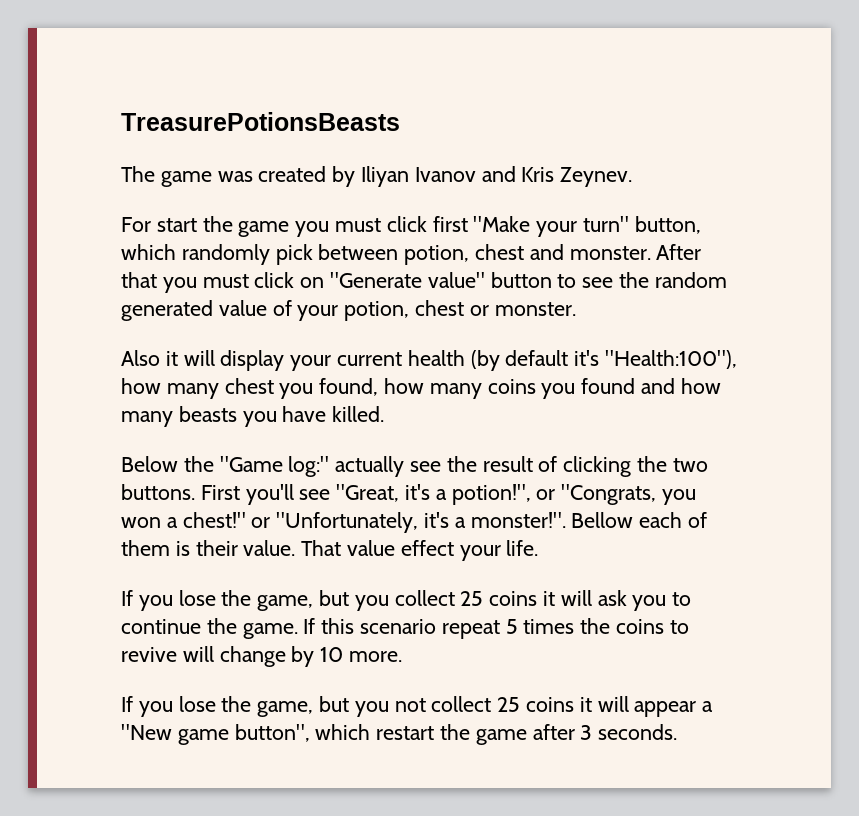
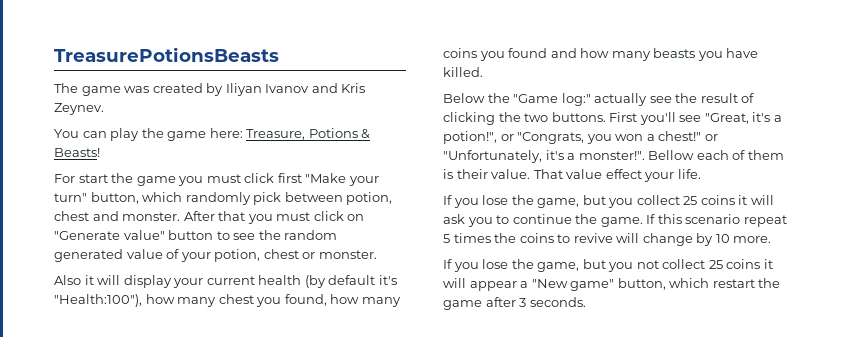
+ You can play the game here: Treasure, Potions & Beasts!
- If you lose the game, but you not collect 25 coins it will appear a "New game button", which restart the game after 3 seconds.
+ If you lose the game, but you not collect 25 coins it will appear a "New game" button, which restart the game after 3 seconds.

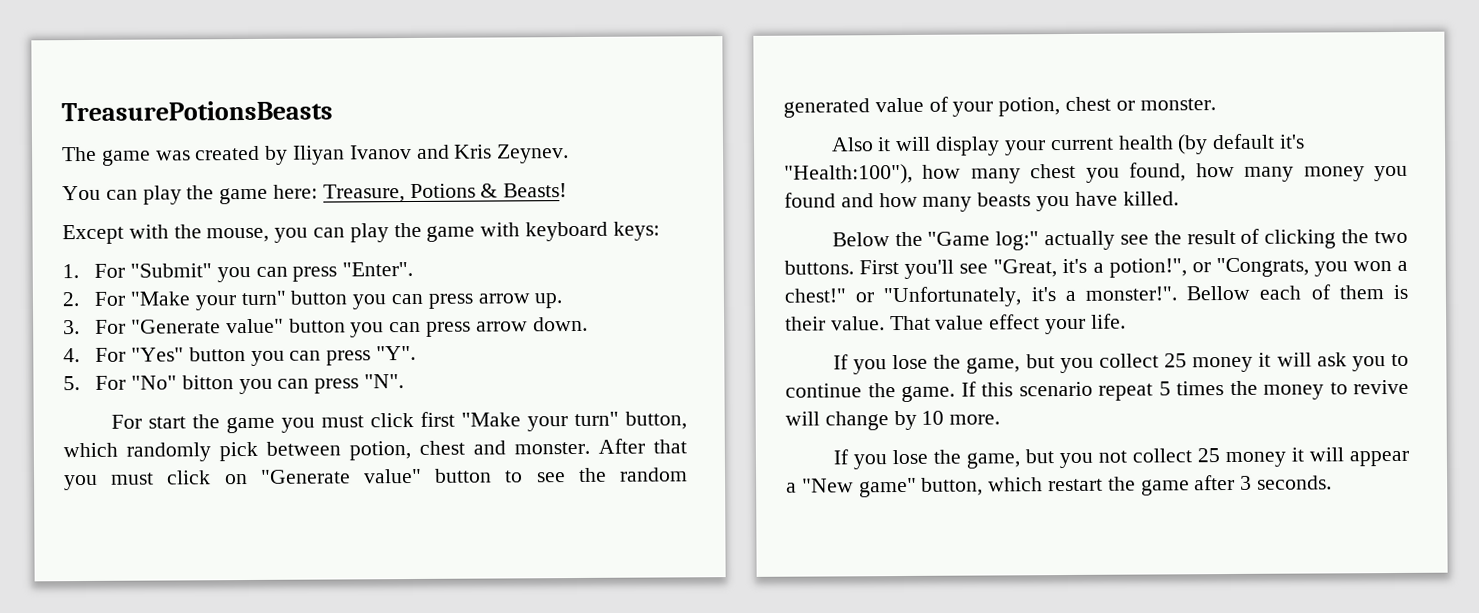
+ Except with the mouse, you can play the game with keyboard keys:
+ 1. For "Submit" you can press "Enter".
+ 2. For "Make your turn" button you can press arrow up.
+ 3. For "Generate value" button you can press arrow down.
+ 4. For "Yes" button you can press "Y".
+ 5. For "No" bitton you can press "N".
- Also it will display your current health (by default it's "Health:100"), how many chest you found, how many coins you found and how many beasts you have killed.
+ Also it will display your current health (by default it's "Health:100"), how many chest you found, how many money you found and how many beasts you have killed.
- If you lose the game, but you collect 25 coins it will ask you to continue the game.
+ If you lose the game, but you collect 25 money it will ask you to continue the game.
- If this scenario repeat 5 times the coins to revive will change by 10 more.
+ If this scenario repeat 5 times the money to revive will change by 10 more.
- If you lose the game, but you not collect 25 coins it will appear a "New game" button, which restart the game after 3 seconds.
+ If you lose the game, but you not collect 25 money it will appear a "New game" button, which restart the game after 3 seconds.

